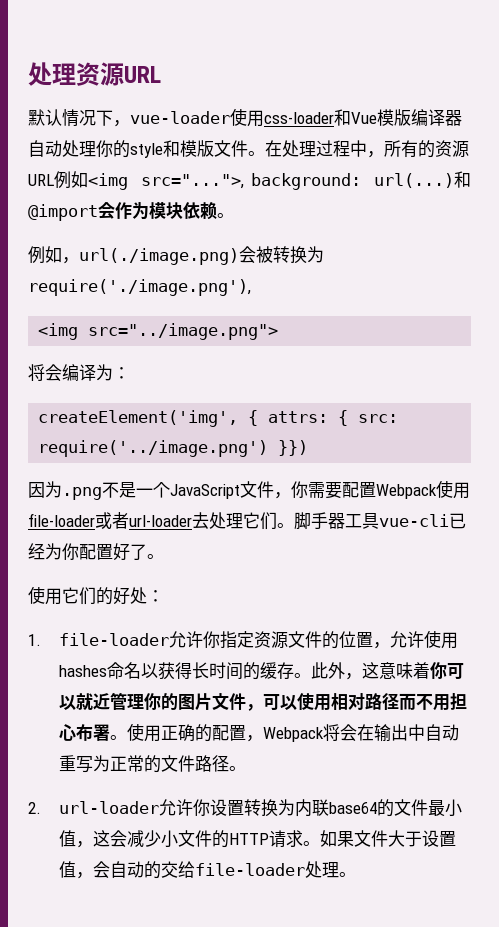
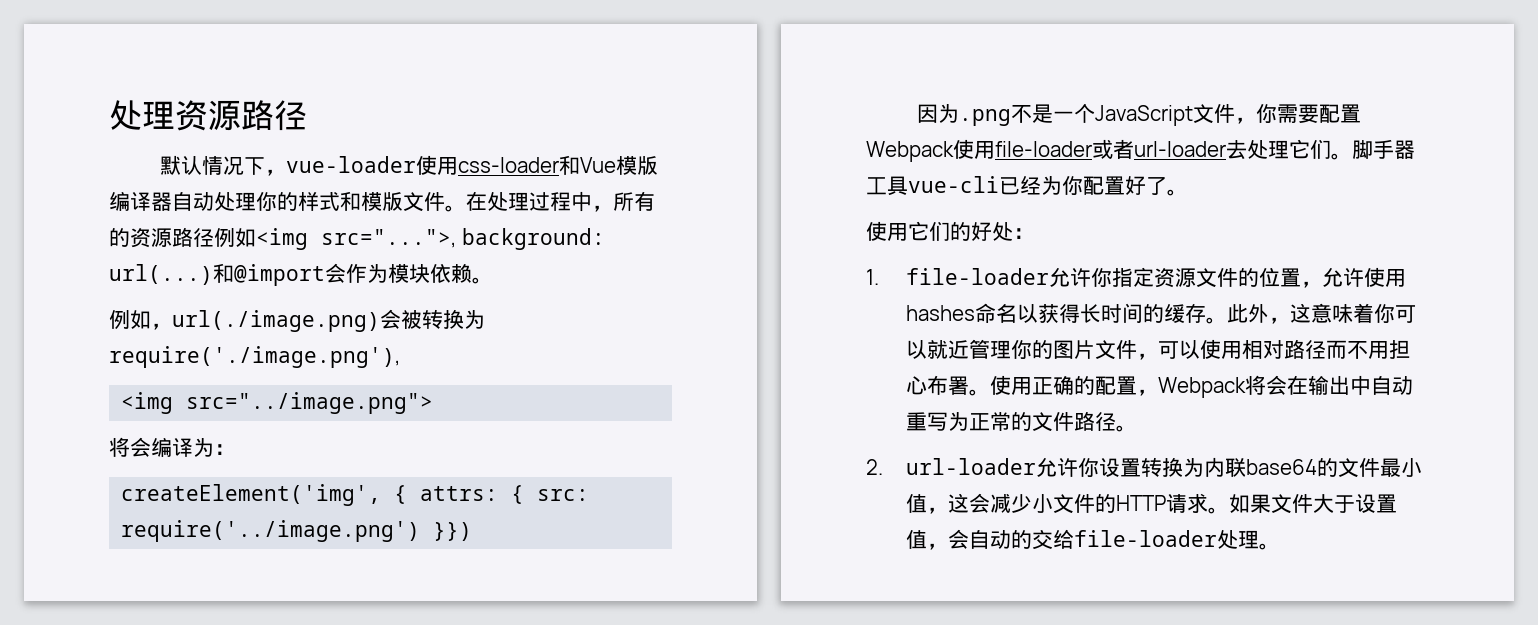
- 处理资源URL
+ 处理资源路径
- 默认情况下，vue-loader使用css-loader和Vue模版编译器自动处理你的style和模版文件。
+ 默认情况下，vue-loader使用css-loader和Vue模版编译器自动处理你的样式和模版文件。
- 在处理过程中，所有的资源URL例如<img src="...">, background: url(...)
+ 在处理过程中，所有的资源路径例如<img src="...">, background: url(...)

